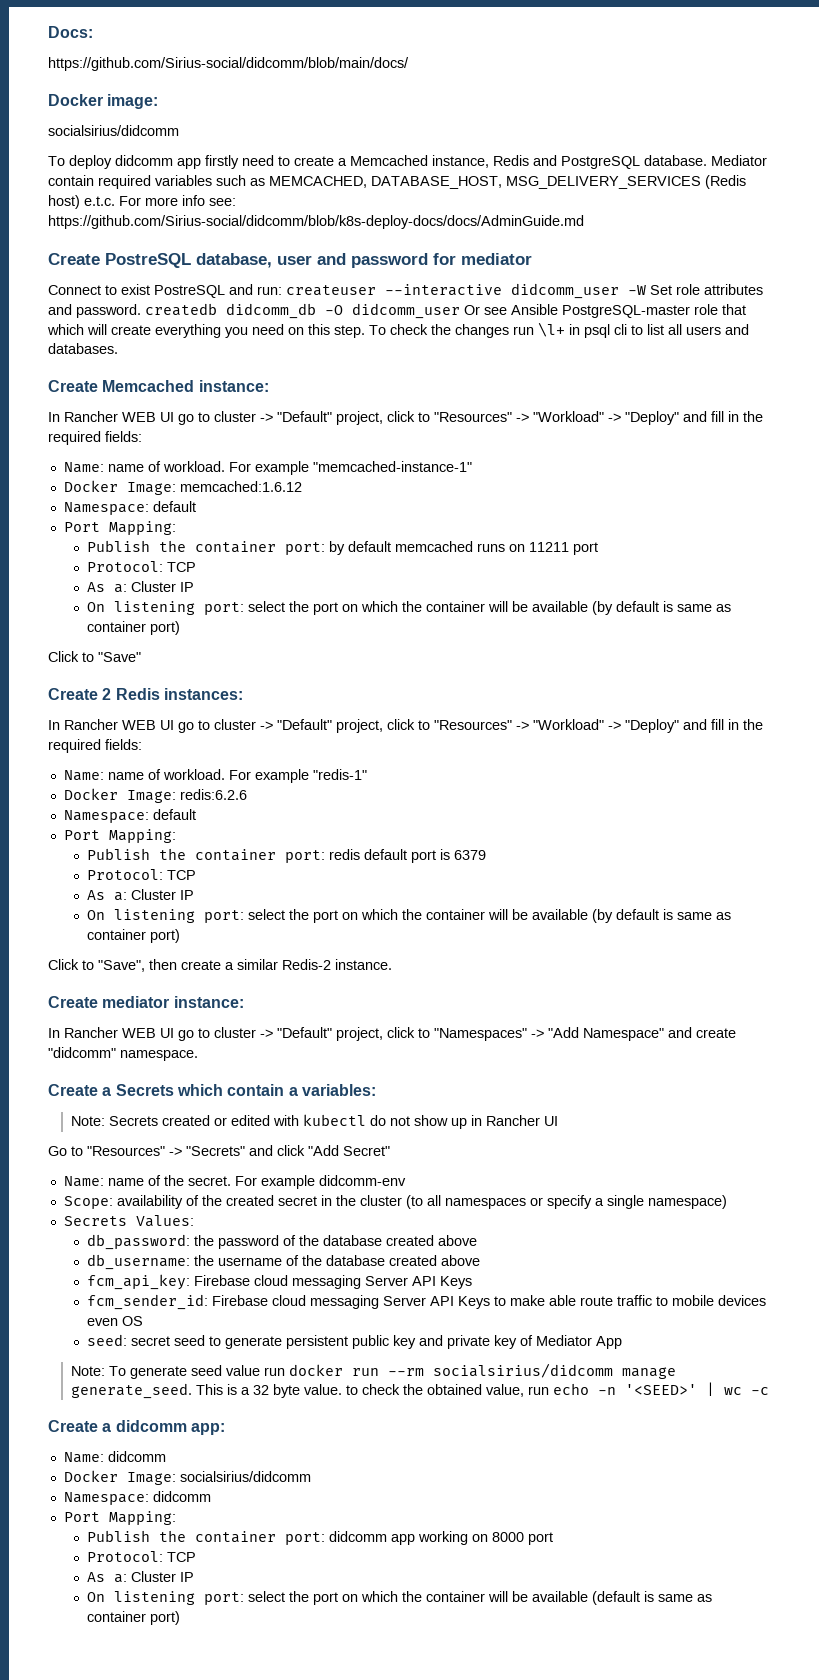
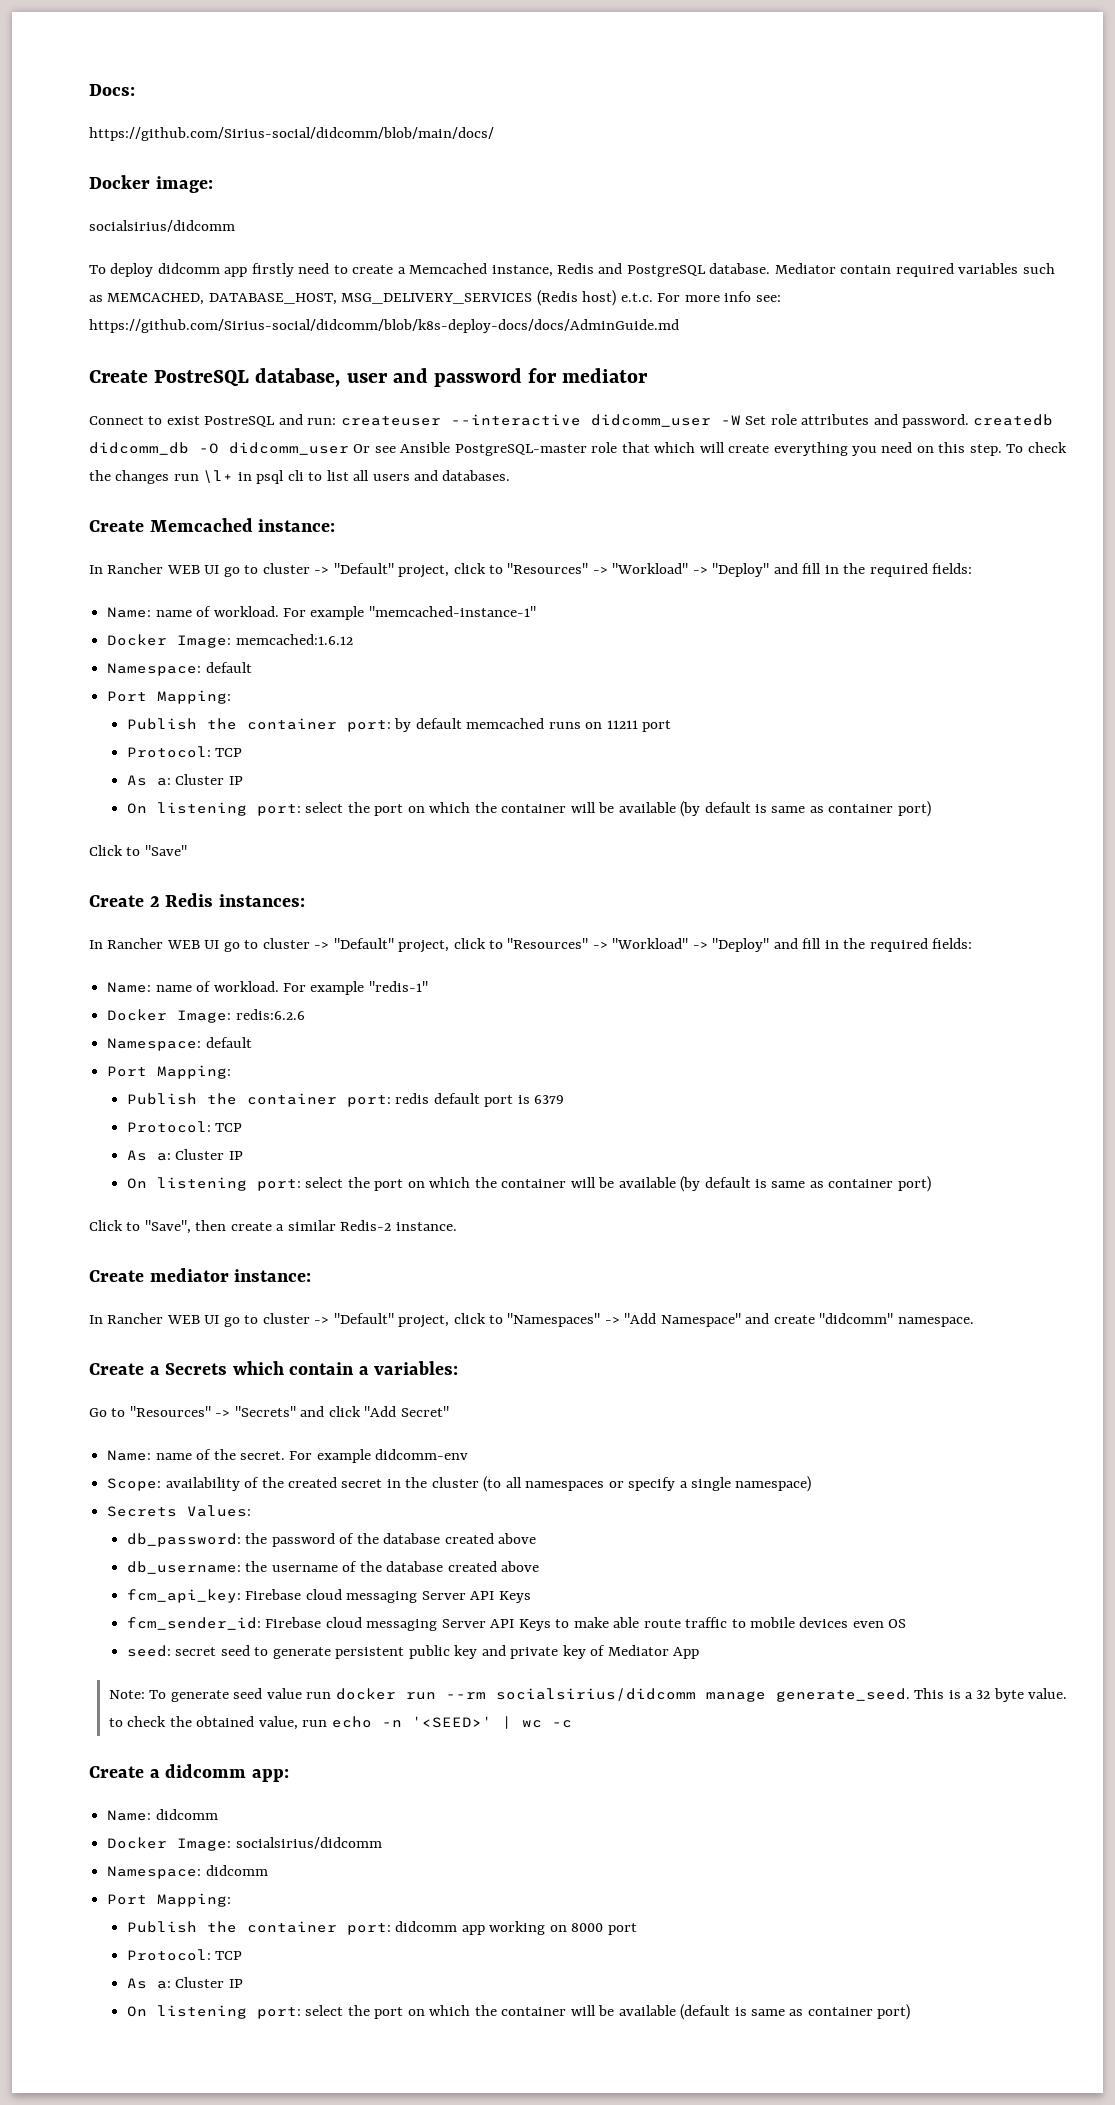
- Note: Secrets created or edited with kubectl do not show up in Rancher UI

